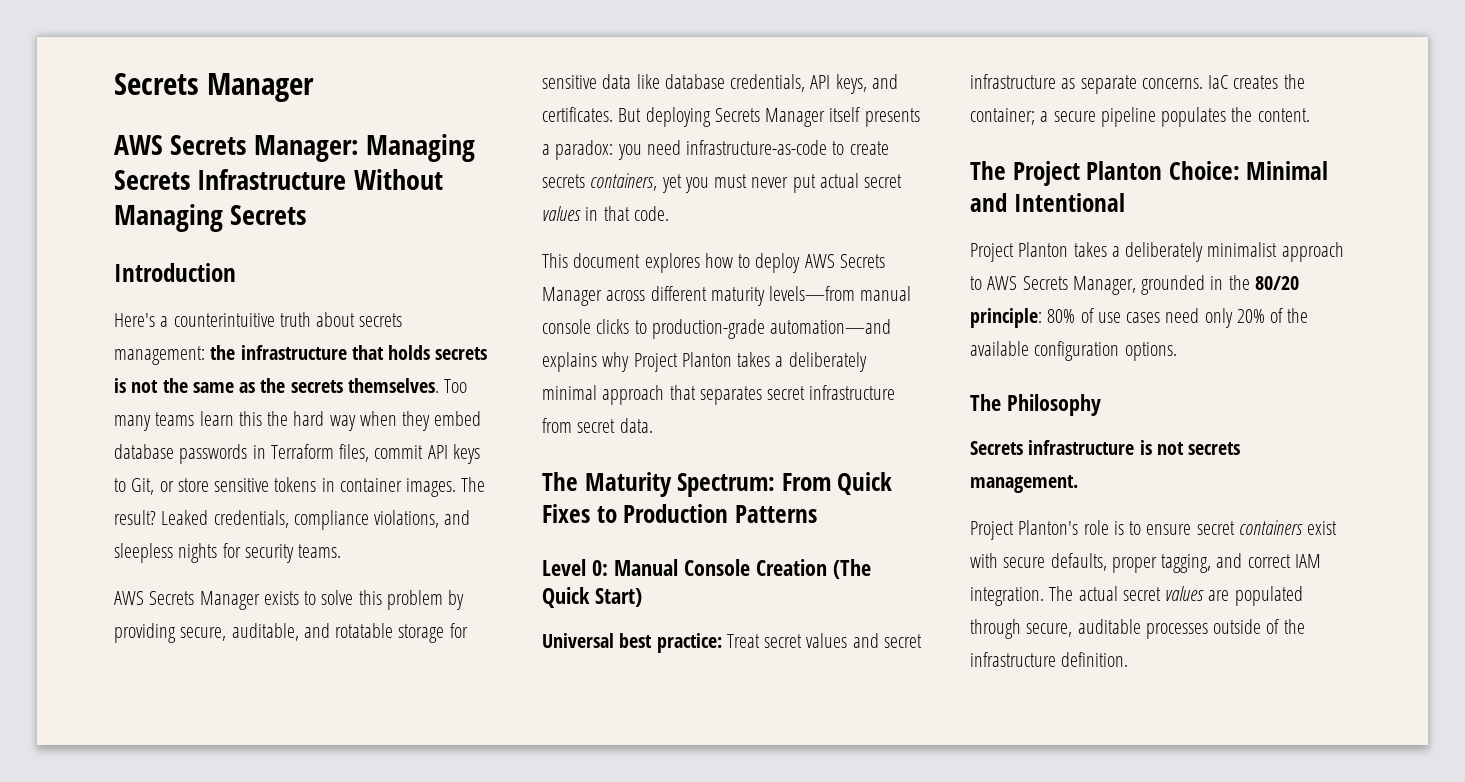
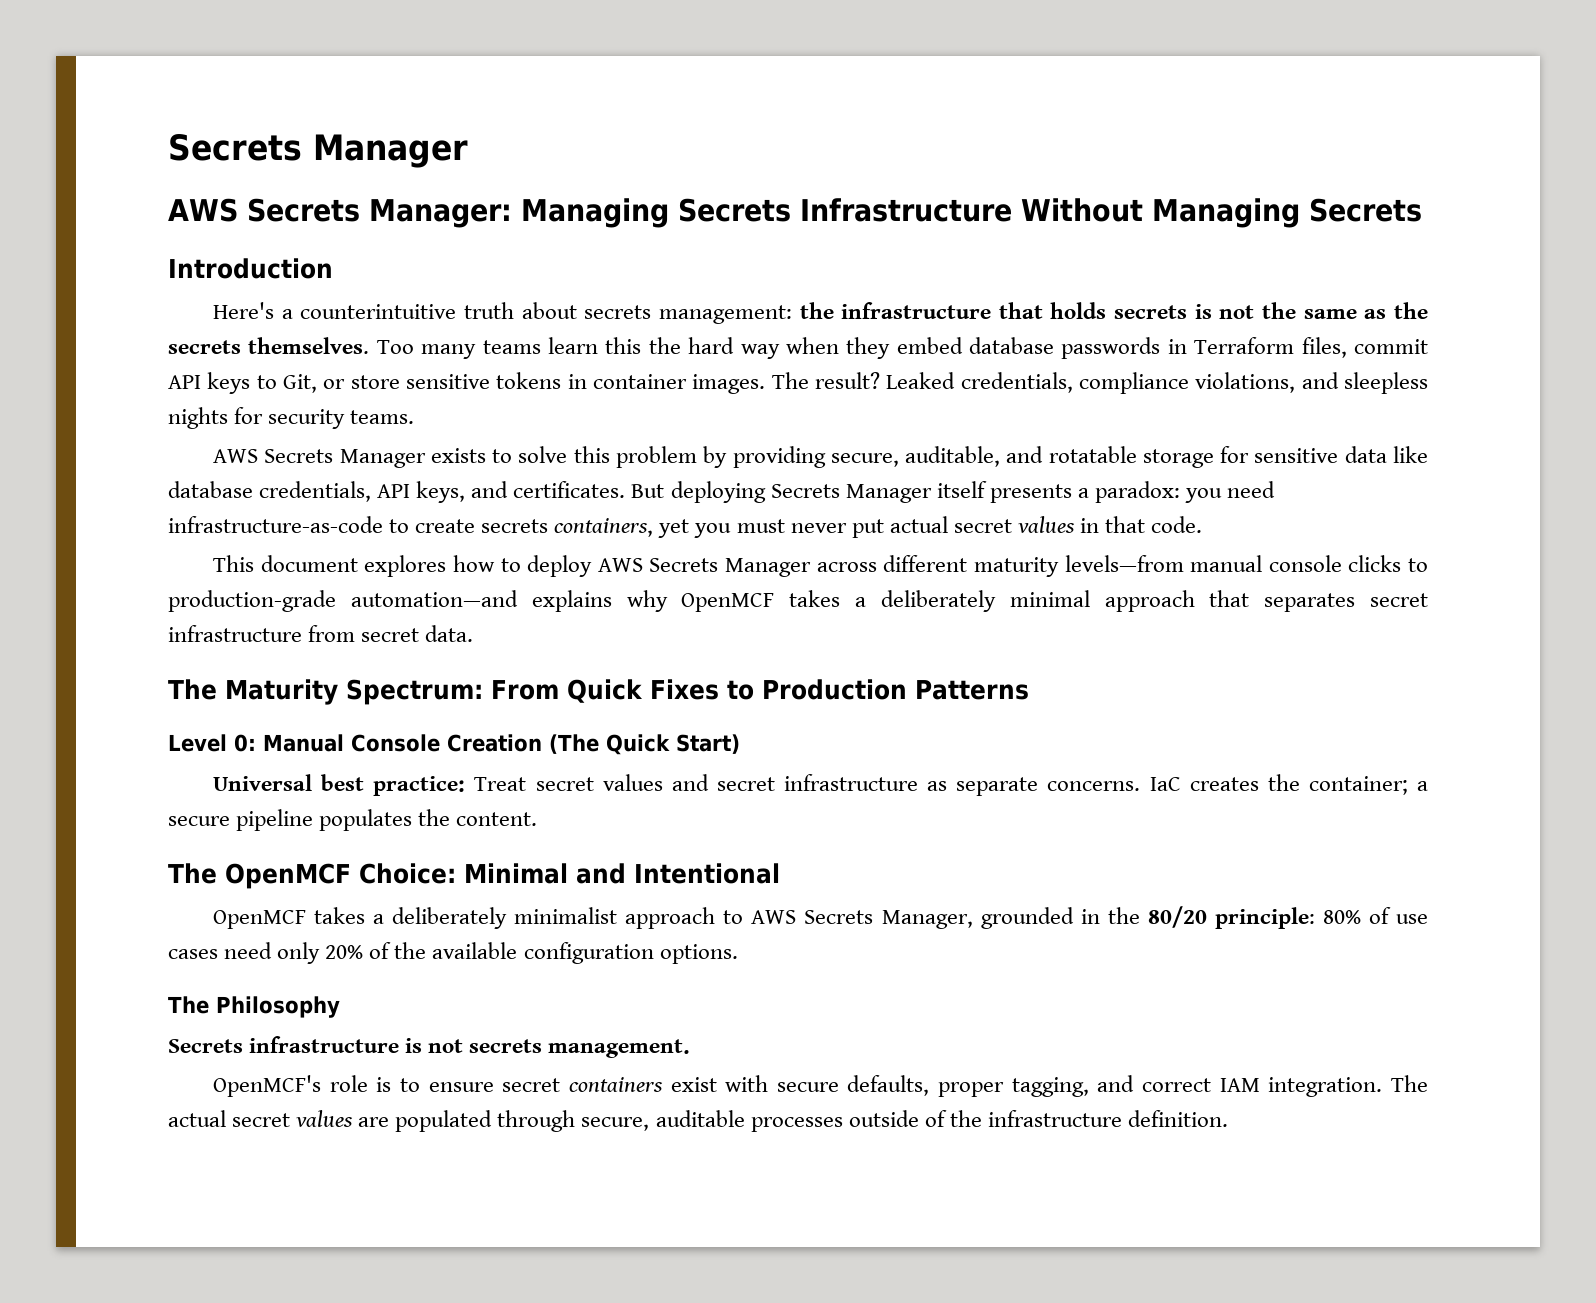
- This document explores how to deploy AWS Secrets Manager across different maturity levels—from manual console clicks to production-grade automation—and explains why Project Planton takes a deliberately minimal approach that separates secret infrastructure from secret data.
+ This document explores how to deploy AWS Secrets Manager across different maturity levels—from manual console clicks to production-grade automation—and explains why OpenMCF takes a deliberately minimal approach that separates secret infrastructure from secret data.
- The Project Planton Choice: Minimal and Intentional
+ The OpenMCF Choice: Minimal and Intentional
- Project Planton takes a deliberately minimalist approach to AWS Secrets Manager, grounded in the 80/20 principle: 80% of use cases need only 20% of the available configuration options.
+ OpenMCF takes a deliberately minimalist approach to AWS Secrets Manager, grounded in the 80/20 principle: 80% of use cases need only 20% of the available configuration options.
- Project Planton's role is to ensure secret containers exist with secure defaults, proper tagging, and correct IAM integration.
+ OpenMCF's role is to ensure secret containers exist with secure defaults, proper tagging, and correct IAM integration.

